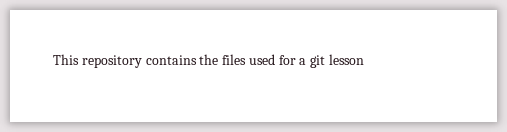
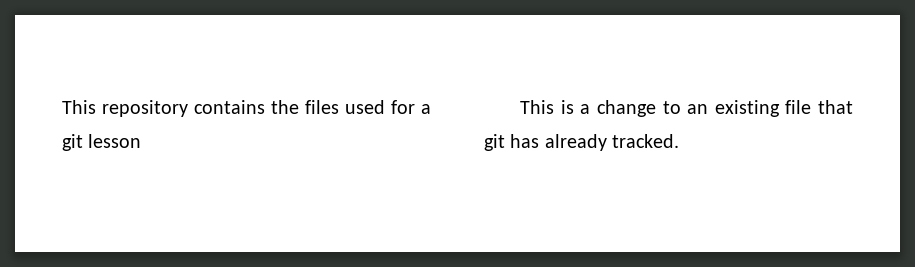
+ This is a change to an existing file that git has already tracked.

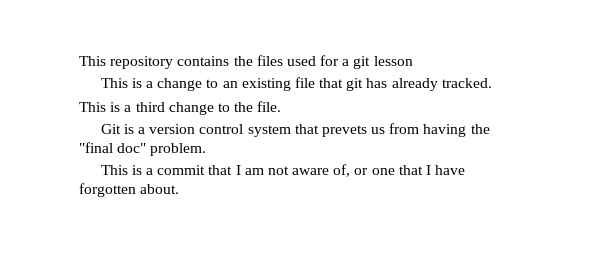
+ This is a third change to the file.
+ Git is a version control system that prevets us from having the "final doc" problem.
+ This is a commit that I am not aware of, or one that I have forgotten about.

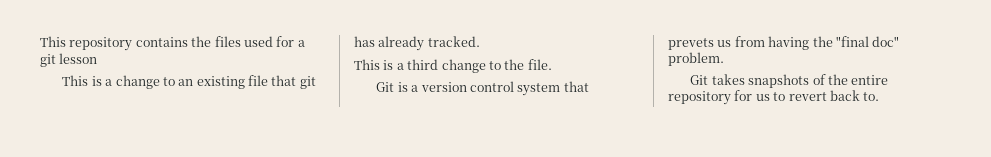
- This is a commit that I am not aware of, or one that I have forgotten about.
+ Git takes snapshots of the entire repository for us to revert back to.

